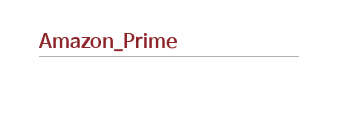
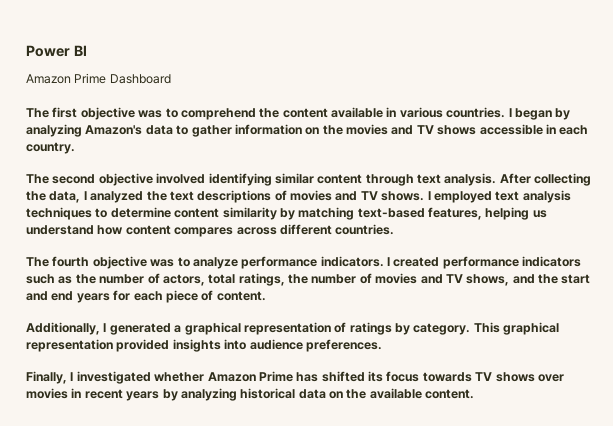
- Amazon_Prime
+ Power BI
+ Amazon Prime Dashboard
+ The first objective was to comprehend the content available in various countries. I began by analyzing Amazon's data to gather information on the movies and TV shows accessible in each country.
+ The second objective involved identifying similar content through text analysis. After collecting the data, I analyzed the text descriptions of movies and TV shows. I employed text analysis techniques to determine content similarity by matching text-based features, helping us understand how content compares across different countries.
+ The fourth objective was to analyze performance indicators. I created performance indicators such as the number of actors, total ratings, the number of movies and TV shows, and the start and end years for each piece of content.
+ Additionally, I generated a graphical representation of ratings by category. This graphical representation provided insights into audience preferences.
+ Finally, I investigated whether Amazon Prime has shifted its focus towards TV shows over movies in recent years by analyzing historical data on the available content.

